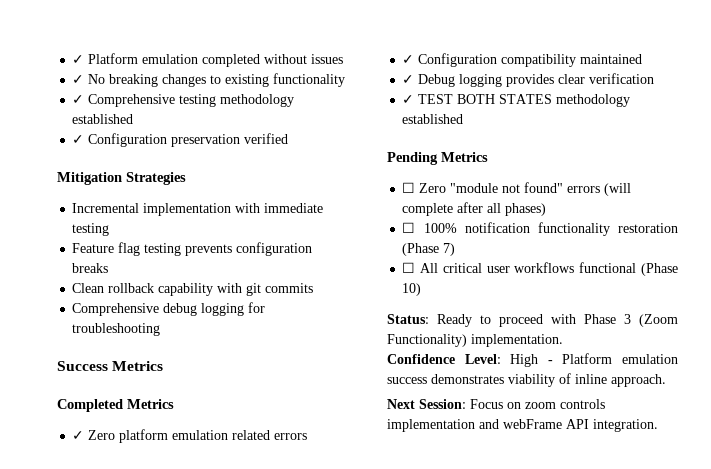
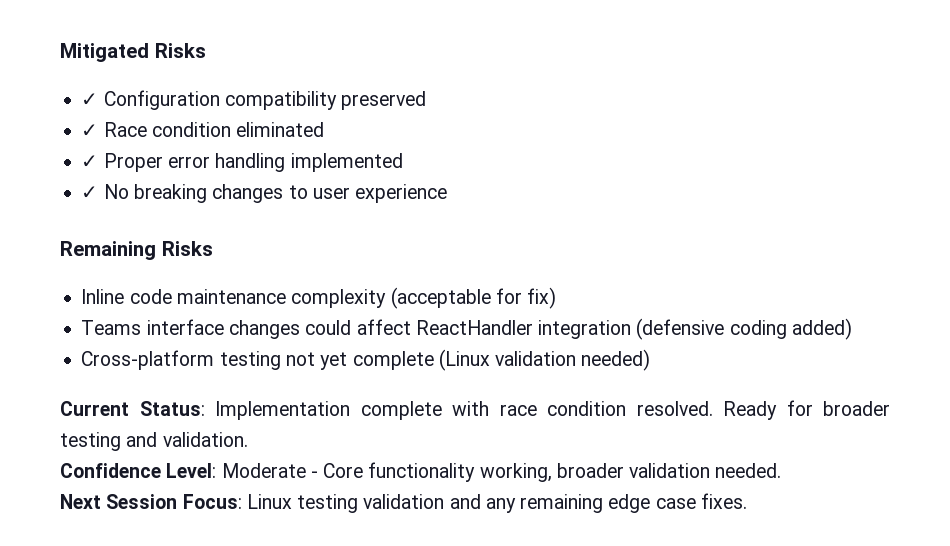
- ✓ Platform emulation completed without issues
+ Mitigated Risks
+ ✓ Configuration compatibility preserved
+ ✓ Race condition eliminated
+ ✓ Proper error handling implemented
- ✓ No breaking changes to existing functionality
- ✓ Comprehensive testing methodology established
- ✓ Configuration preservation verified
- Mitigation Strategies
- Incremental implementation with immediate testing
- Feature flag testing prevents configuration breaks
- Clean rollback capability with git commits
- Comprehensive debug logging for troubleshooting
- Success Metrics
- Completed Metrics
- ✓ Zero platform emulation related errors
- ✓ Configuration compatibility maintained
- ✓ Debug logging provides clear verification
- ✓ TEST BOTH STATES methodology established
- Pending Metrics
- ☐ Zero "module not found" errors (will complete after all phases)
- ☐ 100% notification functionality restoration (Phase 7)
- ☐ All critical user workflows functional (Phase 10)
- Status: Ready to proceed with Phase 3 (Zoom Functionality) implementation.
- Confidence Level: High - Platform emulation success demonstrates viability of inline approach.
- Next Session: Focus on zoom controls implementation and webFrame API integration.
+ ✓ No breaking changes to user experience
+ Remaining Risks
+ Inline code maintenance complexity (acceptable for fix)
+ Teams interface changes could affect ReactHandler integration (defensive coding added)
+ Cross-platform testing not yet complete (Linux validation needed)
+ Current Status: Implementation complete with race condition resolved. Ready for broader testing and validation.
+ Confidence Level: Moderate - Core functionality working, broader validation needed.
+ Next Session Focus: Linux testing validation and any remaining edge case fixes.

